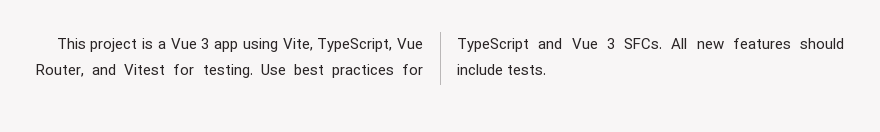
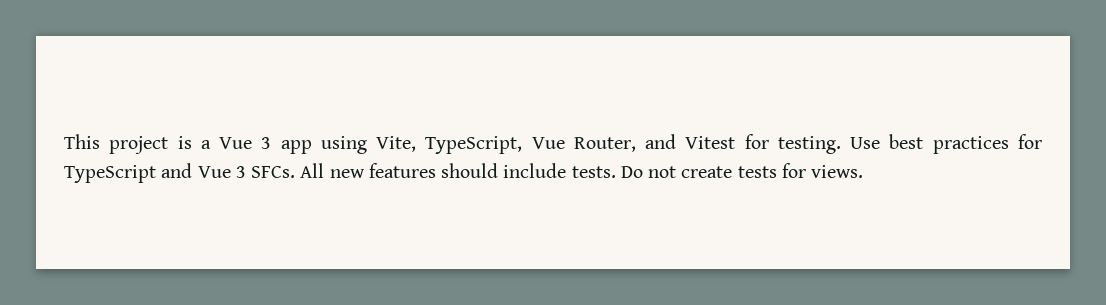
+ Do not create tests for views.

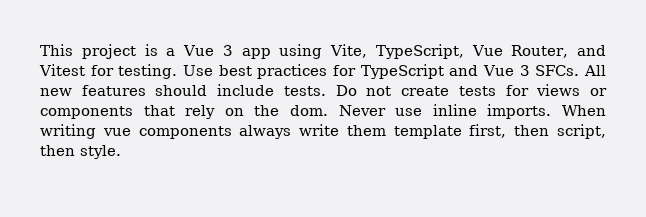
- Do not create tests for views.
+ Do not create tests for views or components that rely on the dom. Never use inline imports. When writing vue components always write them template first, then script, then style.

